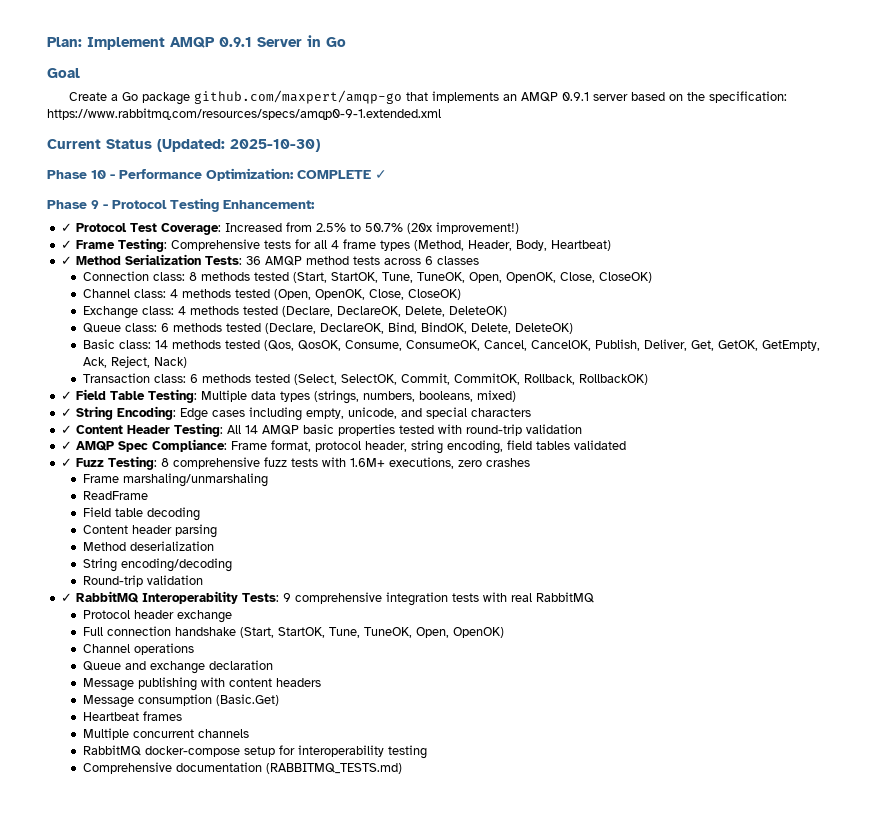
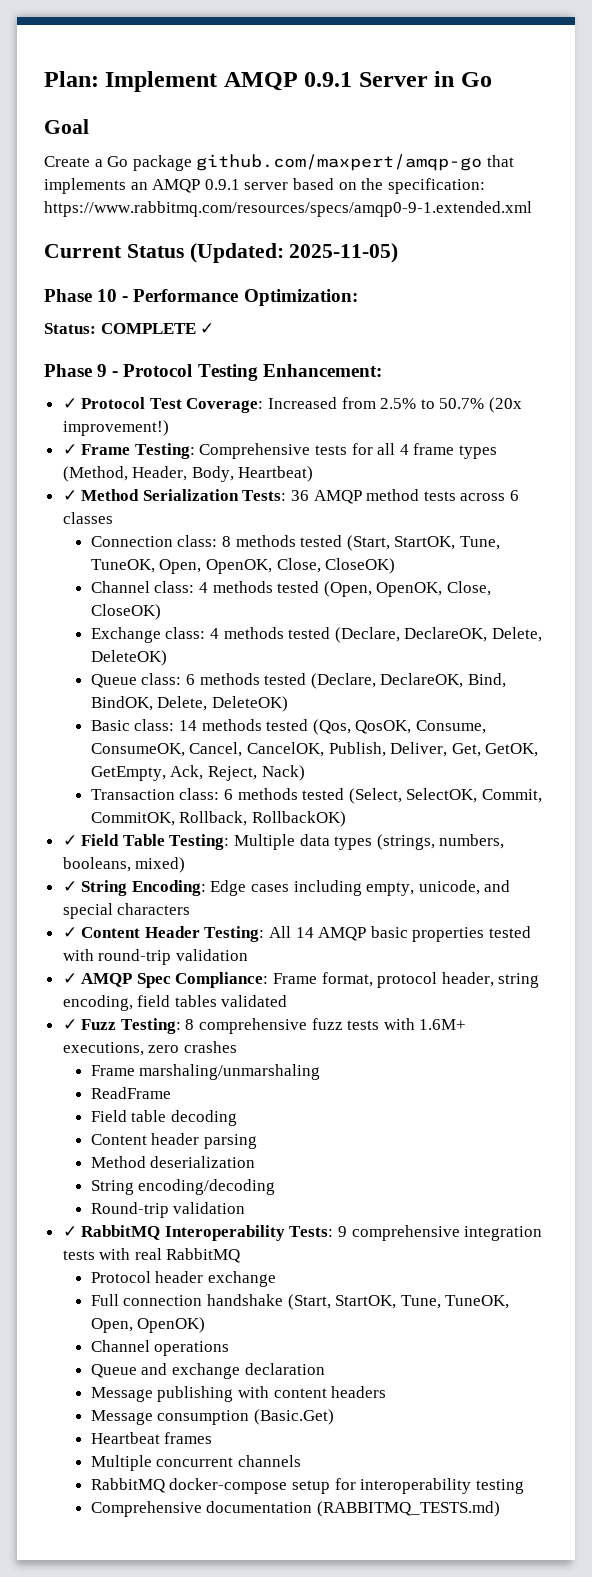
- Current Status (Updated: 2025-10-30)
+ Current Status (Updated: 2025-11-05)
- Phase 10 - Performance Optimization: COMPLETE ✓
+ Phase 10 - Performance Optimization:
+ Status: COMPLETE ✓

